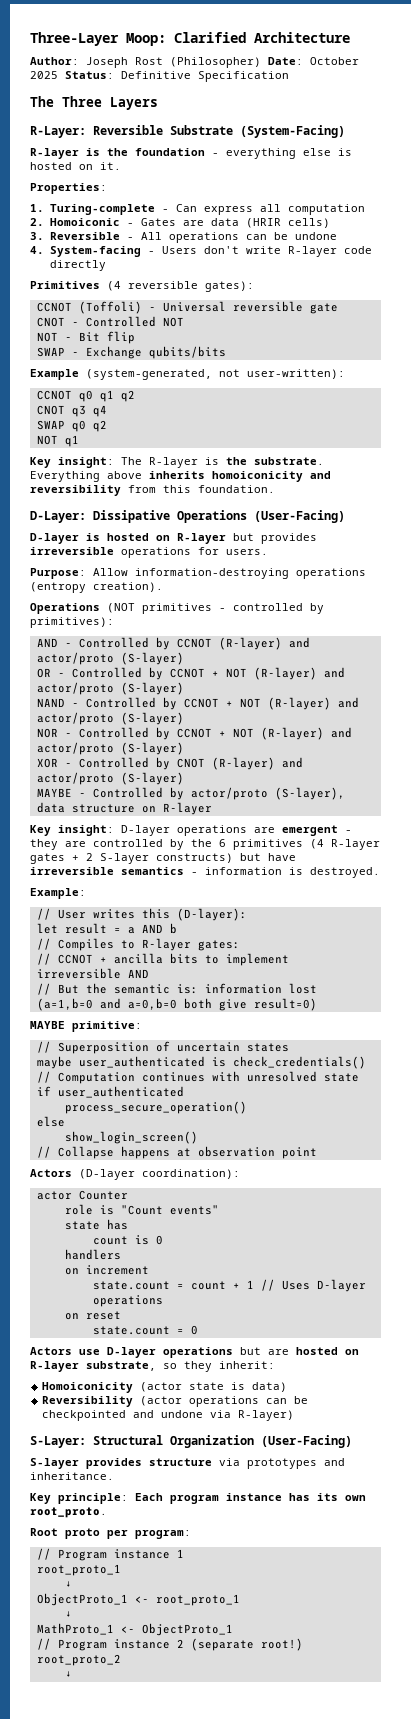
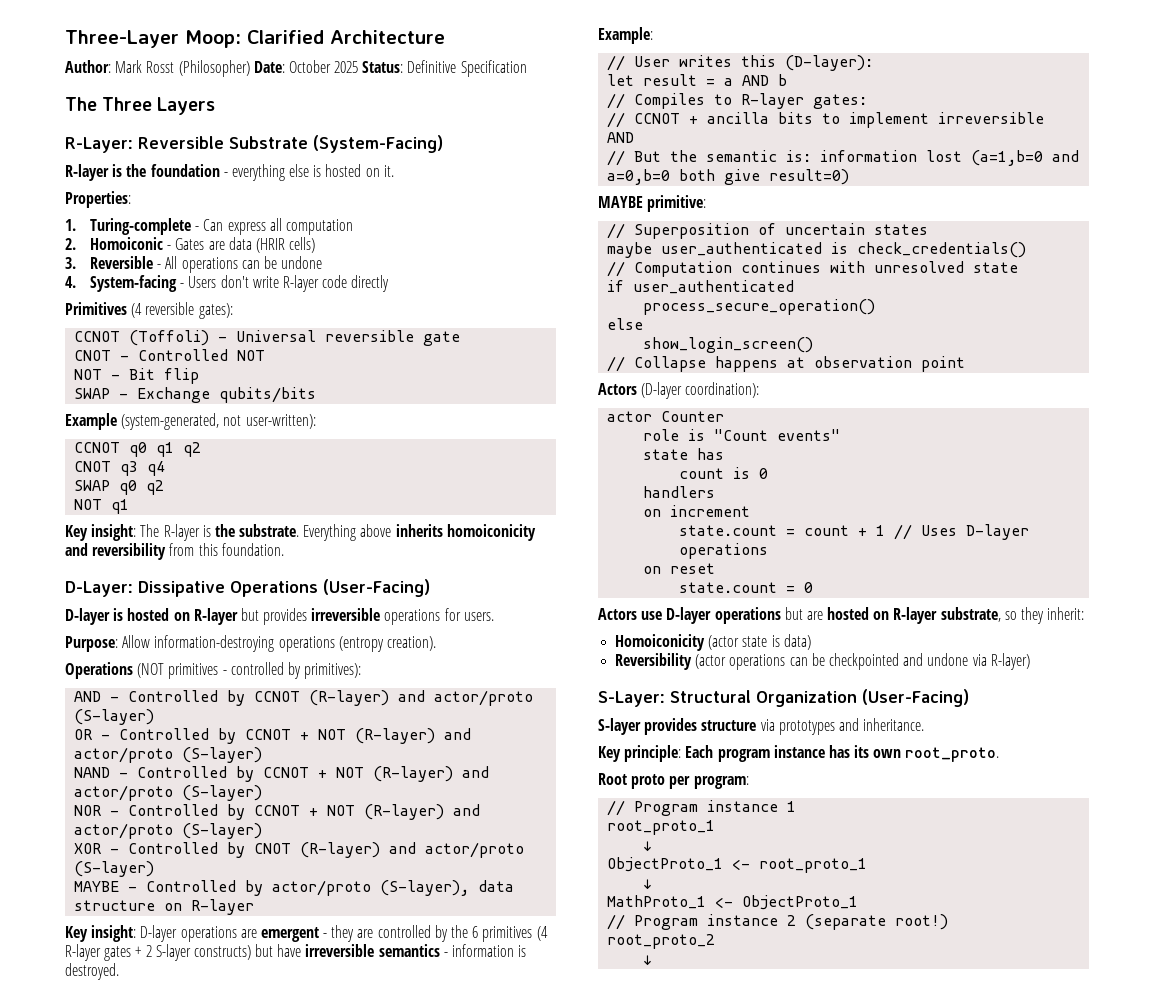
- Author: Joseph Rost (Philosopher) Date: October 2025 Status: Definitive Specification
+ Author: Mark Rosst (Philosopher) Date: October 2025 Status: Definitive Specification

